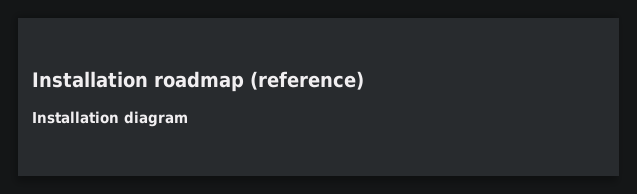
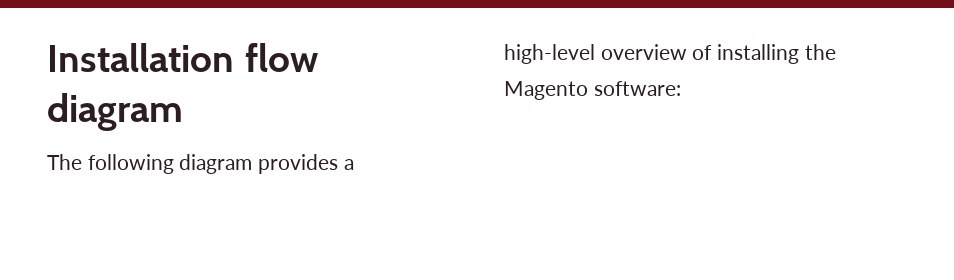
- Installation roadmap (reference)
- Installation diagram
+ Installation flow diagram
+ The following diagram provides a high-level overview of installing the Magento software:

